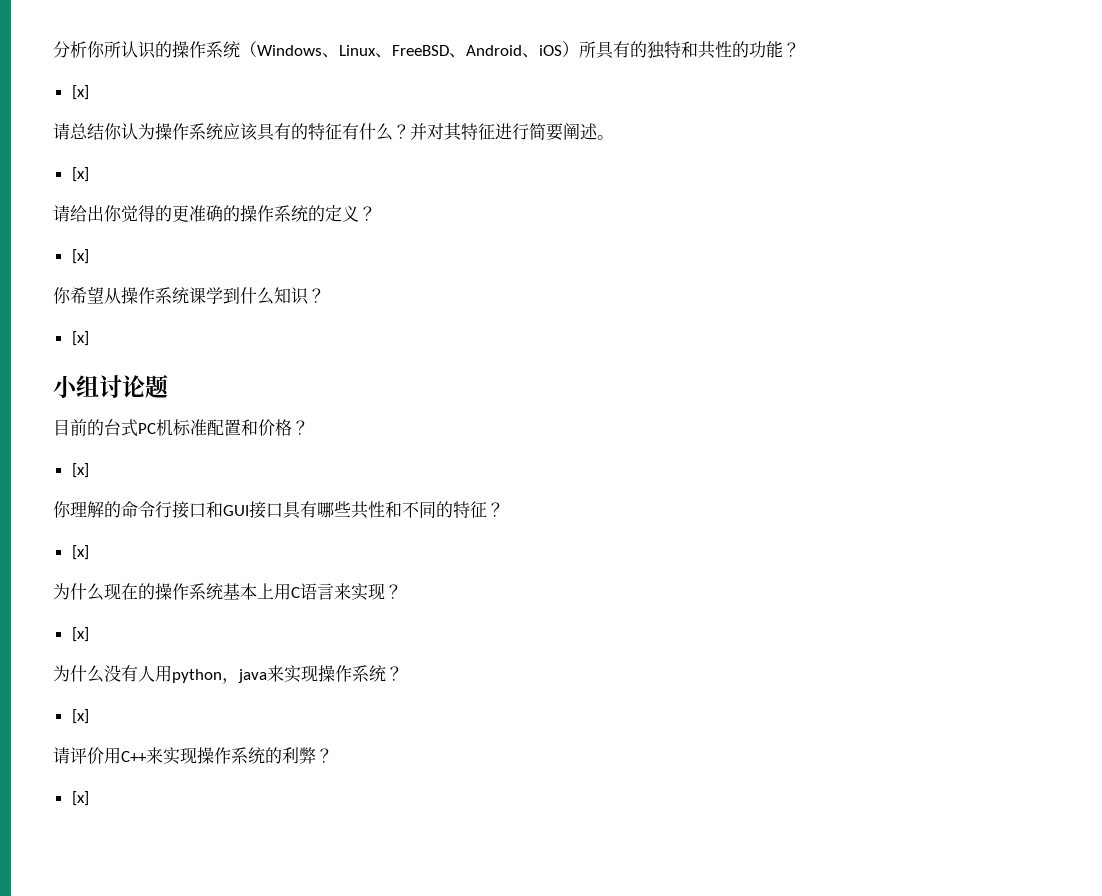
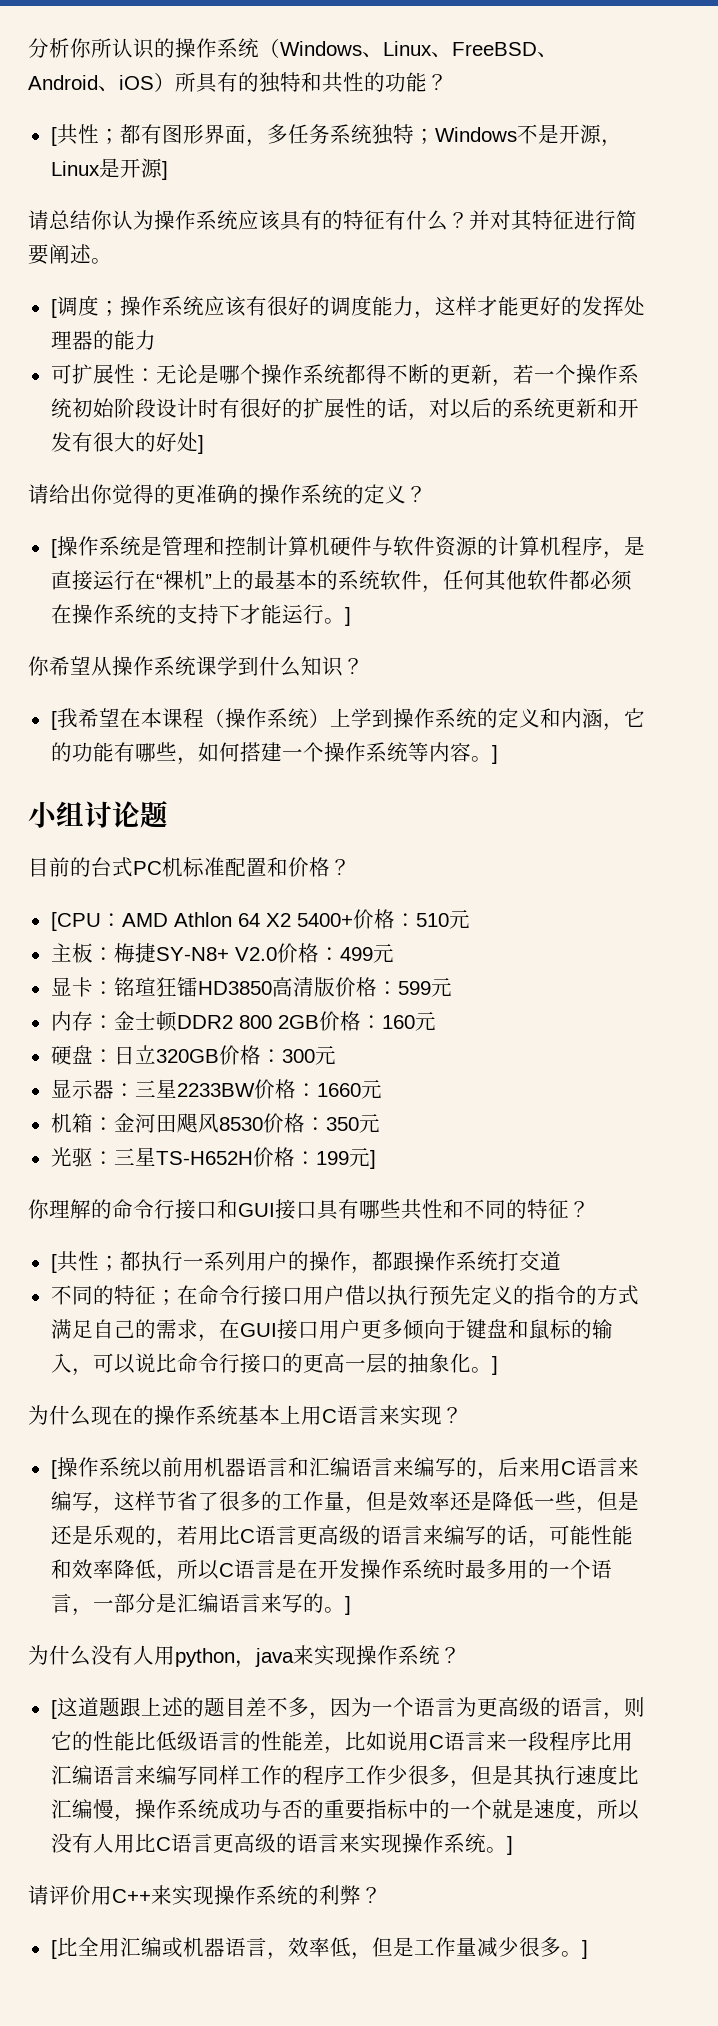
  分析你所认识的操作系统（Windows、Linux、FreeBSD、Android、iOS）所具有的独特和共性的功能？
- [x]
+ [共性；都有图形界面，多任务系统独特；Windows不是开源，Linux是开源]
  并对其特征进行简要阐述。
- [x]
+ [调度；操作系统应该有很好的调度能力，这样才能更好的发挥处理器的能力
+ 可扩展性：无论是哪个操作系统都得不断的更新，若一个操作系统初始阶段设计时有很好的扩展性的话，对以后的系统更新和开发有很大的好处]
  请给出你觉得的更准确的操作系统的定义？
- [x]
+ [操作系统是管理和控制计算机硬件与软件资源的计算机程序，是直接运行在“裸机”上的最基本的系统软件，任何其他软件都必须在操作系统的支持下才能运行。]
  你希望从操作系统课学到什么知识？
- [x]
+ [我希望在本课程（操作系统）上学到操作系统的定义和内涵，它的功能有哪些，如何搭建一个操作系统等内容。]
  目前的台式PC机标准配置和价格？
- [x]
+ [CPU：AMD Athlon 64 X2 5400+价格：510元
+ 主板：梅捷SY-N8+ V2.0价格：499元
+ 显卡：铭瑄狂镭HD3850高清版价格：599元
+ 内存：金士顿DDR2 800 2GB价格：160元
+ 硬盘：日立320GB价格：300元
+ 显示器：三星2233BW价格：1660元
+ 机箱：金河田飓风8530价格：350元
+ 光驱：三星TS-H652H价格：199元]
  你理解的命令行接口和GUI接口具有哪些共性和不同的特征？
- [x]
+ [共性；都执行一系列用户的操作，都跟操作系统打交道
+ 不同的特征；在命令行接口用户借以执行预先定义的指令的方式满足自己的需求，在GUI接口用户更多倾向于键盘和鼠标的输入，可以说比命令行接口的更高一层的抽象化。]
  为什么现在的操作系统基本上用C语言来实现？
- [x]
+ [操作系统以前用机器语言和汇编语言来编写的，后来用C语言来编写，这样节省了很多的工作量，但是效率还是降低一些，但是还是乐观的，若用比C语言更高级的语言来编写的话，可能性能和效率降低，所以C语言是在开发操作系统时最多用的一个语言，一部分是汇编语言来写的。]
  为什么没有人用python，java来实现操作系统？
- [x]
+ [这道题跟上述的题目差不多，因为一个语言为更高级的语言，则它的性能比低级语言的性能差，比如说用C语言来一段程序比用汇编语言来编写同样工作的程序工作少很多，但是其执行速度比汇编慢，操作系统成功与否的重要指标中的一个就是速度，所以没有人用比C语言更高级的语言来实现操作系统。]
  请评价用C++来实现操作系统的利弊？
- [x]
+ [比全用汇编或机器语言，效率低，但是工作量减少很多。]

